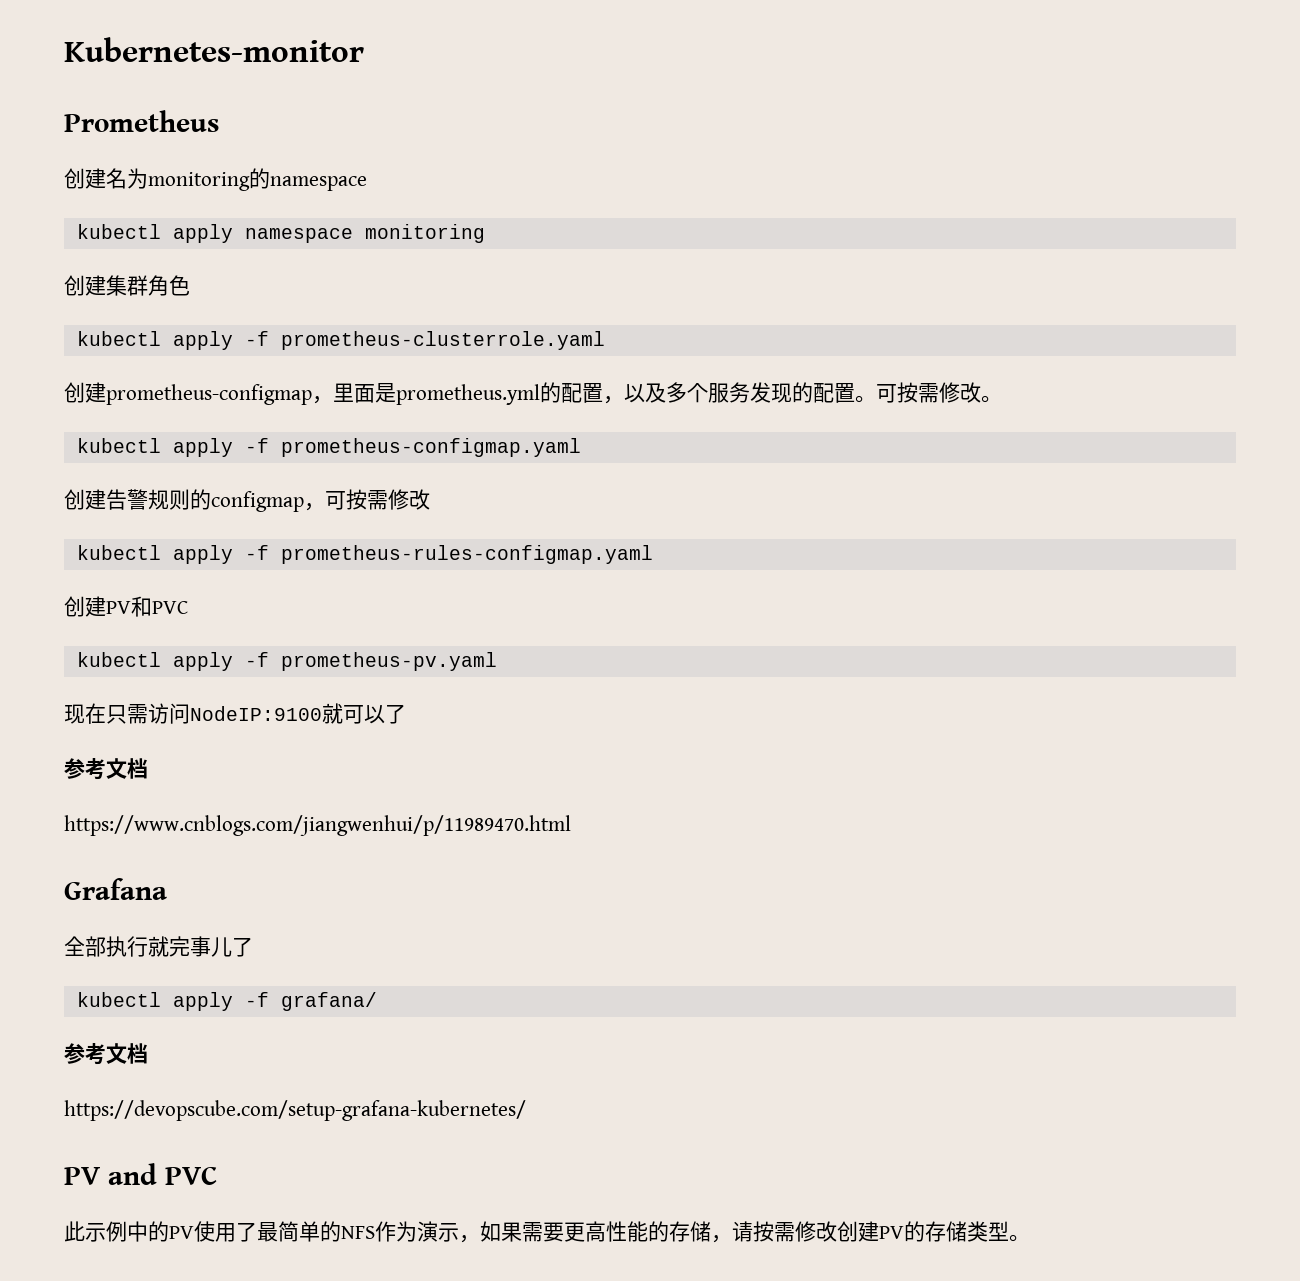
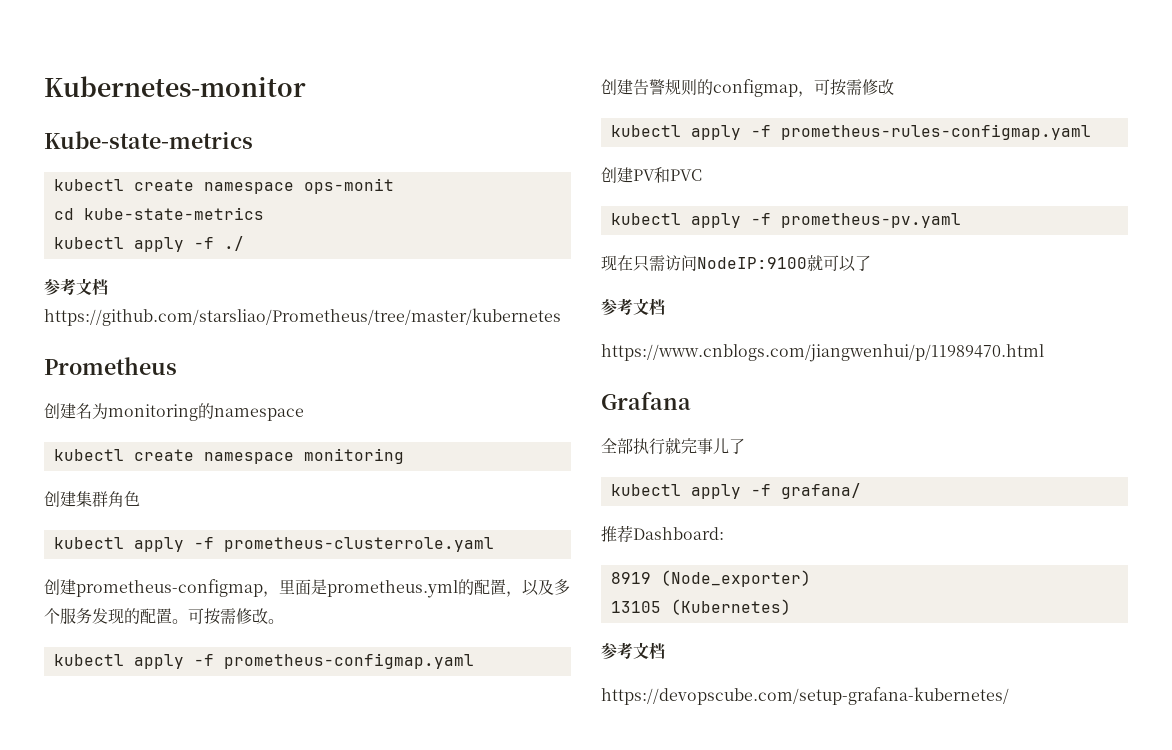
+ Kube-state-metrics
+ kubectl create namespace ops-monit
+ cd kube-state-metrics
+ kubectl apply -f ./
+ 参考文档https://github.com/starsliao/Prometheus/tree/master/kubernetes
- kubectl apply namespace monitoring
+ kubectl create namespace monitoring
  kubectl apply -f grafana/
+ 推荐Dashboard:
+ 8919 (Node_exporter)
+ 13105 (Kubernetes)
  参考文档
  https://devopscube.com/setup-grafana-kubernetes/
- PV and PVC
- 此示例中的PV使用了最简单的NFS作为演示，如果需要更高性能的存储，请按需修改创建PV的存储类型。

